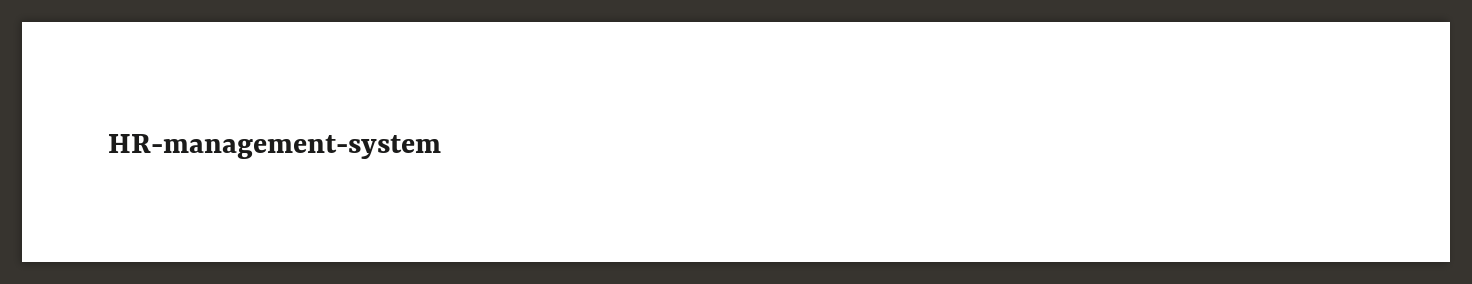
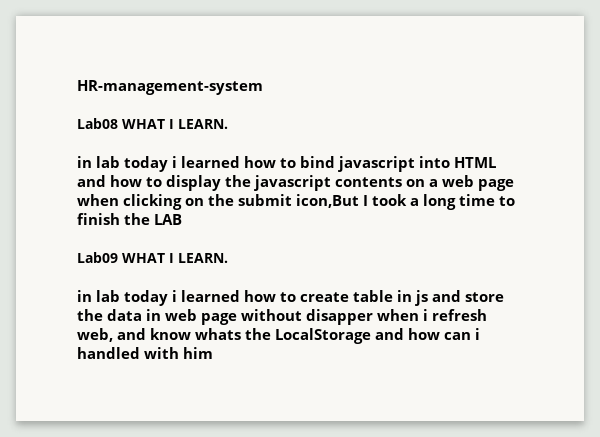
+ Lab08 WHAT I LEARN.
+ in lab today i learned how to bind javascript into HTML and how to display the javascript contents on a web page when clicking on the submit icon,But I took a long time to finish the LAB
+ Lab09 WHAT I LEARN.
+ in lab today i learned how to create table in js and store the data in web page without disapper when i refresh web, and know whats the LocalStorage and how can i handled with him

